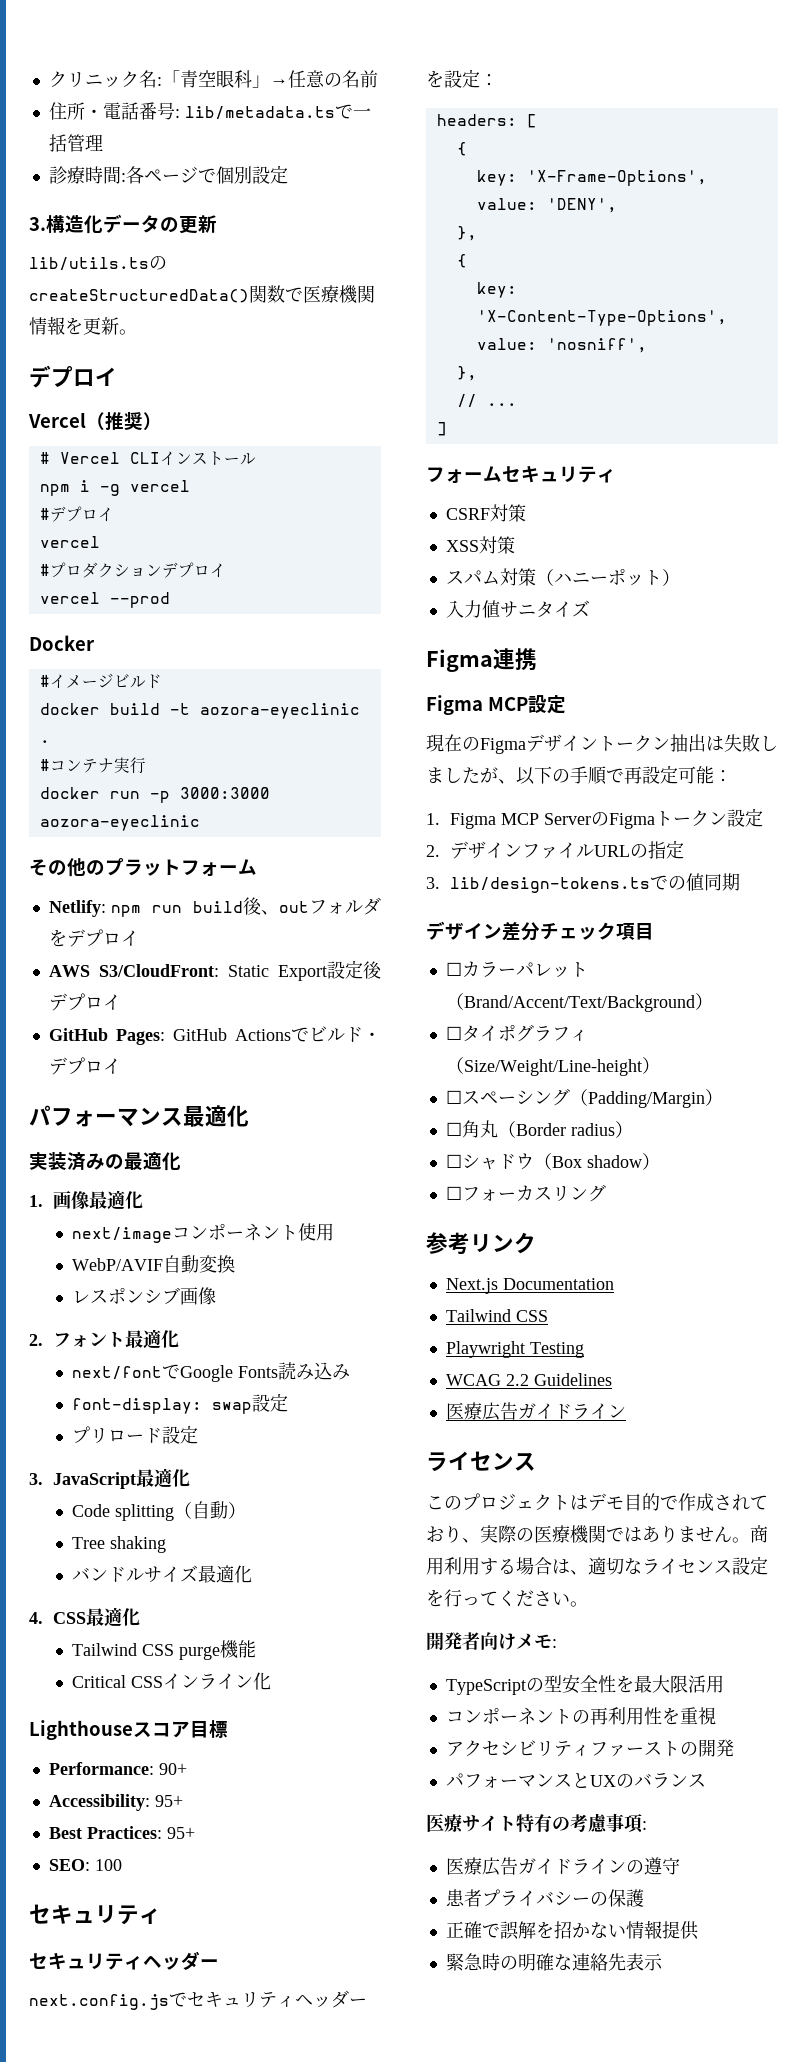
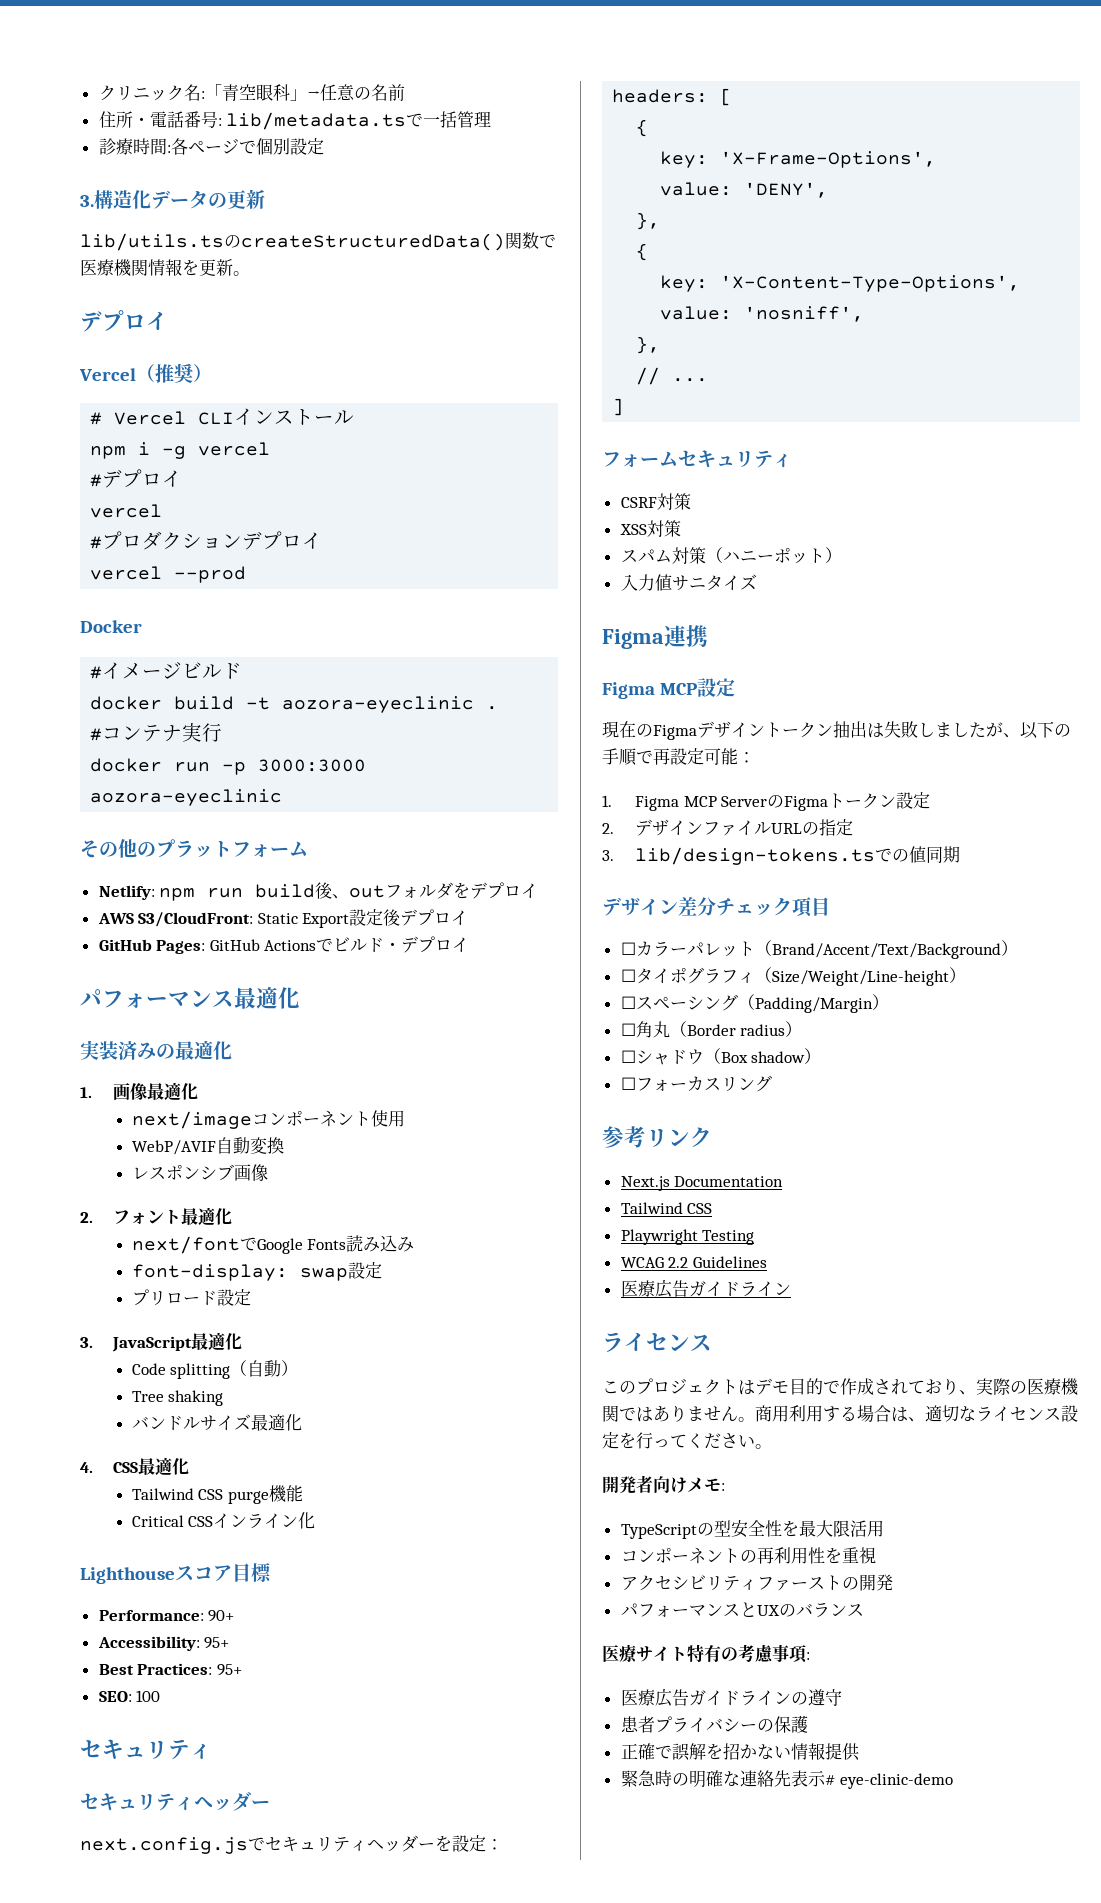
- 緊急時の明確な連絡先表示
+ 緊急時の明確な連絡先表示# eye-clinic-demo

